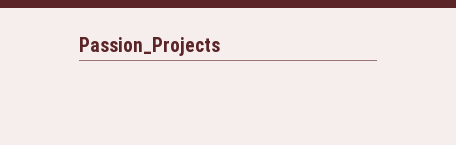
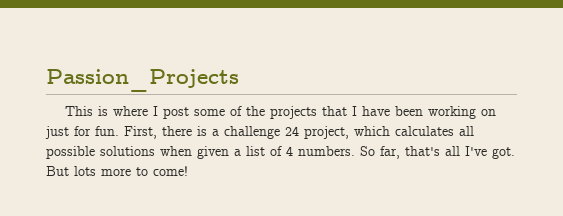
+ This is where I post some of the projects that I have been working on just for fun. First, there is a challenge 24 project, which calculates all possible solutions when given a list of 4 numbers. So far, that's all I've got. But lots more to come!

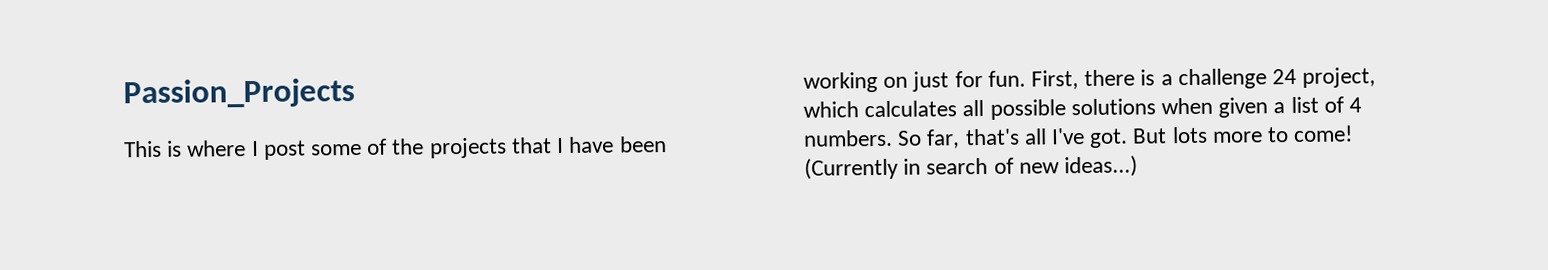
+ (Currently in search of new ideas...)

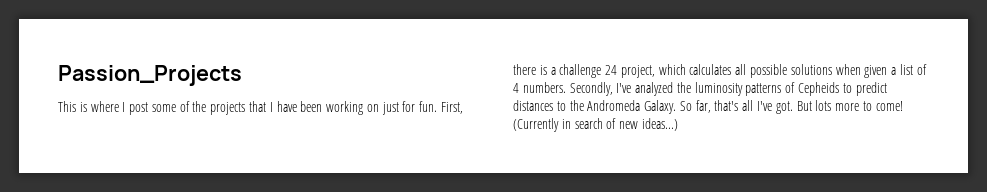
+ Secondly, I've analyzed the luminosity patterns of Cepheids to predict distances to the Andromeda Galaxy.

